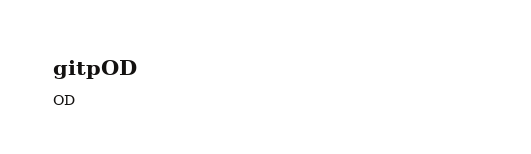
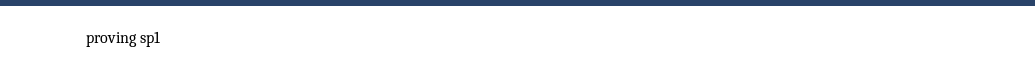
- gitpOD
- OD
+ proving sp1

